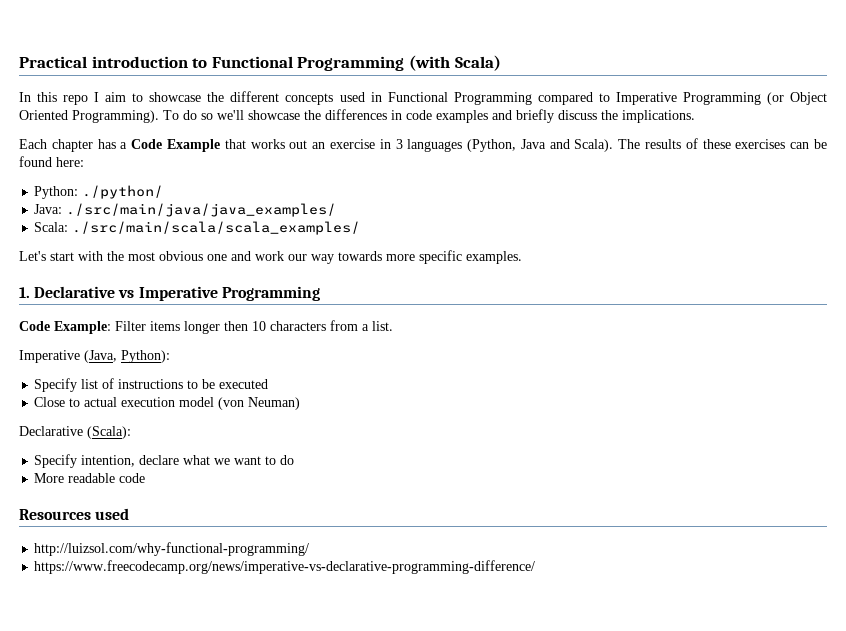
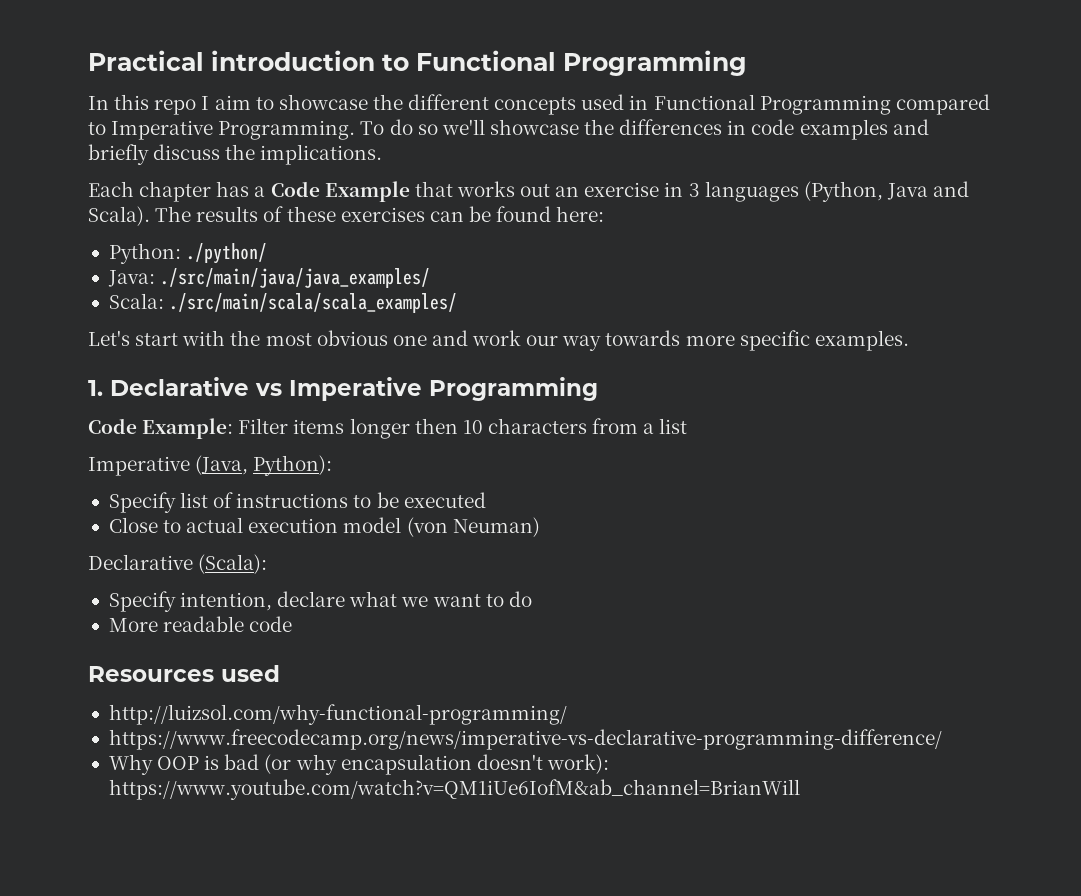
- Practical introduction to Functional Programming (with Scala)
+ Practical introduction to Functional Programming
- In this repo I aim to showcase the different concepts used in Functional Programming compared to Imperative Programming (or Object Oriented Programming).
+ In this repo I aim to showcase the different concepts used in Functional Programming compared to Imperative Programming.
- Code Example: Filter items longer then 10 characters from a list.
+ Code Example: Filter items longer then 10 characters from a list
+ Why OOP is bad (or why encapsulation doesn't work): https://www.youtube.com/watch?v=QM1iUe6IofM&ab_channel=BrianWill

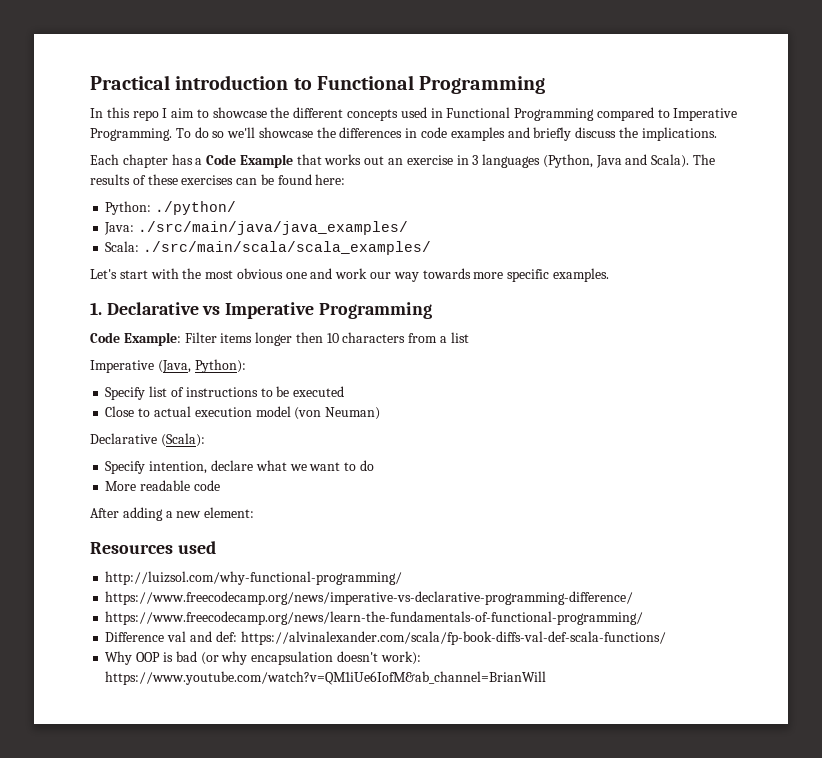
+ After adding a new element:
+ https://www.freecodecamp.org/news/learn-the-fundamentals-of-functional-programming/
+ Difference val and def: https://alvinalexander.com/scala/fp-book-diffs-val-def-scala-functions/

